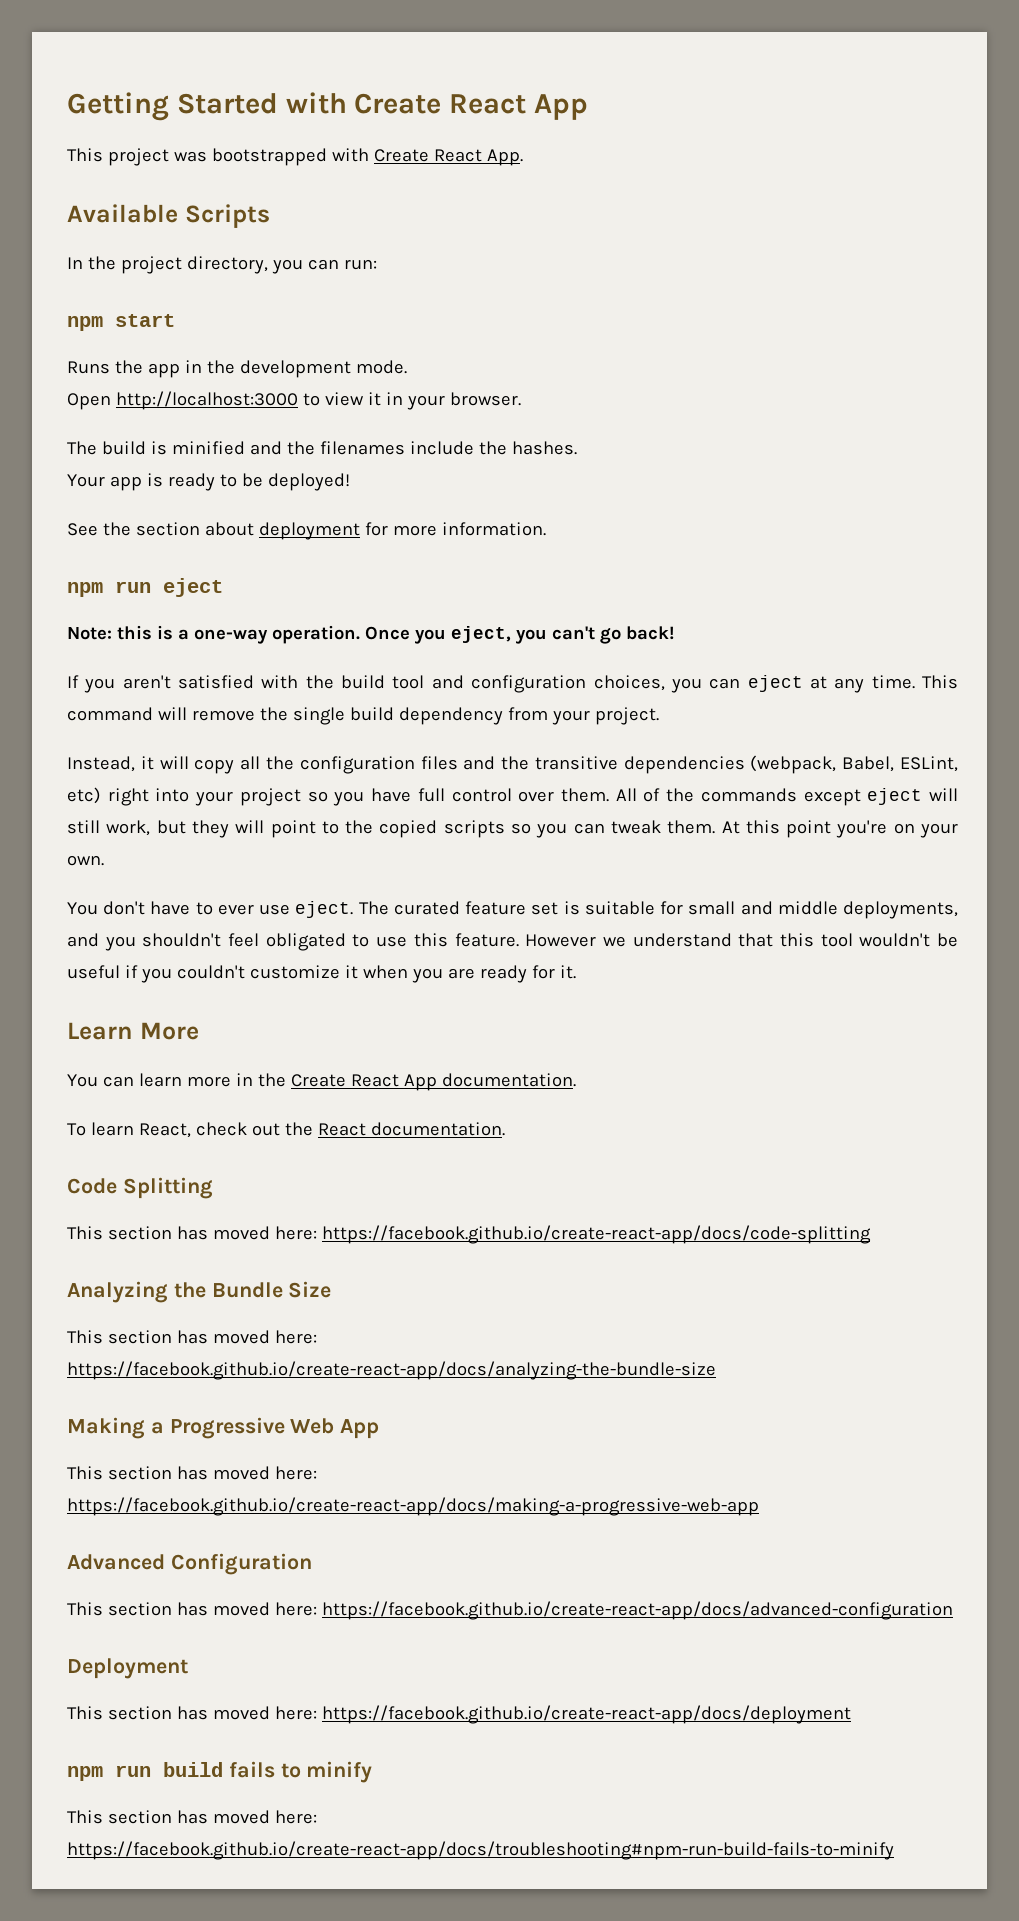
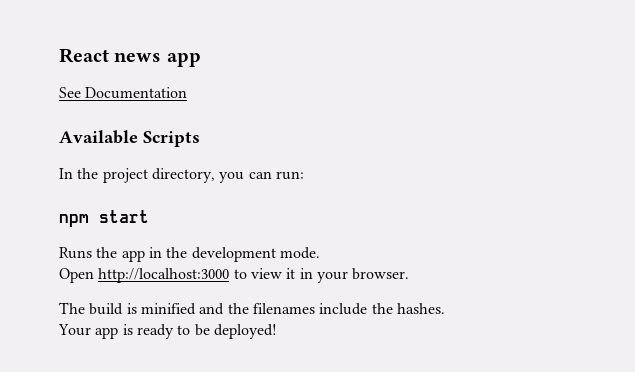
- Getting Started with Create React App
- This project was bootstrapped with Create React App.
+ React news app
+ See Documentation
- See the section about deployment for more information.
- npm run eject
- Note: this is a one-way operation. Once you eject, you can't go back!
- If you aren't satisfied with the build tool and configuration choices, you can eject at any time. This command will remove the single build dependency from your project.
- Instead, it will copy all the configuration files and the transitive dependencies (webpack, Babel, ESLint, etc) right into your project so you have full control over them. All of the commands except eject will still work, but they will point to the copied scripts so you can tweak them. At this point you're on your own.
- You don't have to ever use eject. The curated feature set is suitable for small and middle deployments, and you shouldn't feel obligated to use this feature. However we understand that this tool wouldn't be useful if you couldn't customize it when you are ready for it.
- Learn More
- You can learn more in the Create React App documentation.
- To learn React, check out the React documentation.
- Code Splitting
- This section has moved here: https://facebook.github.io/create-react-app/docs/code-splitting
- Analyzing the Bundle Size
- This section has moved here: https://facebook.github.io/create-react-app/docs/analyzing-the-bundle-size
- Making a Progressive Web App
- This section has moved here: https://facebook.github.io/create-react-app/docs/making-a-progressive-web-app
- Advanced Configuration
- This section has moved here: https://facebook.github.io/create-react-app/docs/advanced-configuration
- Deployment
- This section has moved here: https://facebook.github.io/create-react-app/docs/deployment
- npm run build fails to minify
- This section has moved here: https://facebook.github.io/create-react-app/docs/troubleshooting#npm-run-build-fails-to-minify

